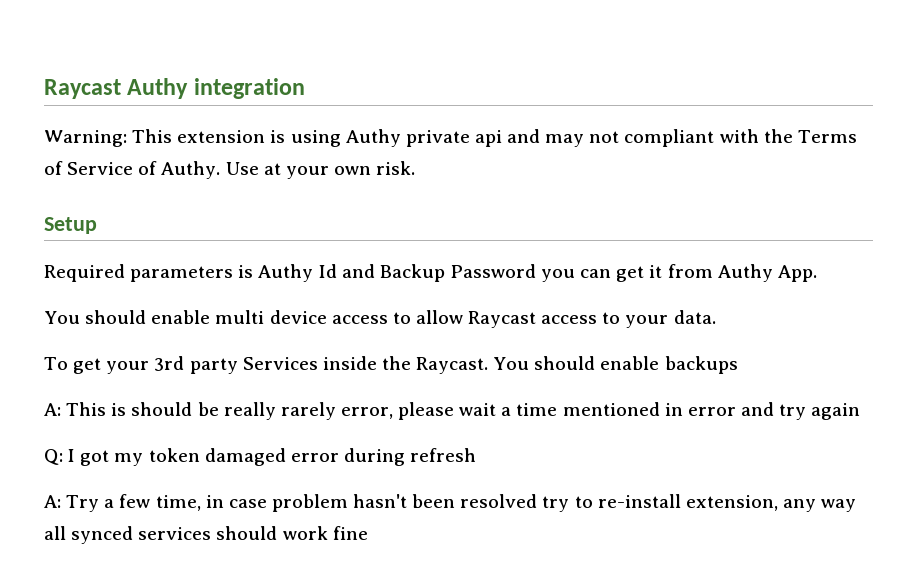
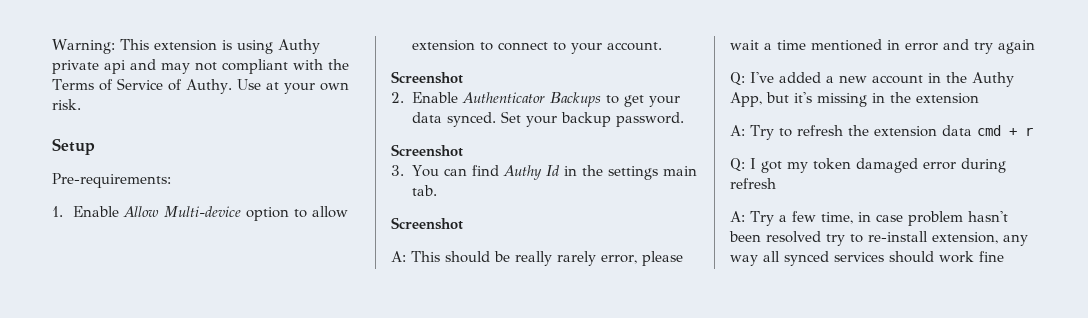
- Raycast Authy integration
- Required parameters is Authy Id and Backup Password you can get it from Authy App.
- You should enable multi device access to allow Raycast access to your data.
- To get your 3rd party Services inside the Raycast. You should enable backups
+ Pre-requirements:
+ 1. Enable Allow Multi-device option to allow extension to connect to your account.
+ Screenshot
+ 2. Enable Authenticator Backups to get your data synced. Set your backup password.
+ Screenshot
+ 3. You can find Authy Id in the settings main tab.
+ Screenshot
- A: This is should be really rarely error, please wait a time mentioned in error and try again
+ A: This should be really rarely error, please wait a time mentioned in error and try again
+ Q: I've added a new account in the Authy App, but it's missing in the extension
+ A: Try to refresh the extension data cmd + r

